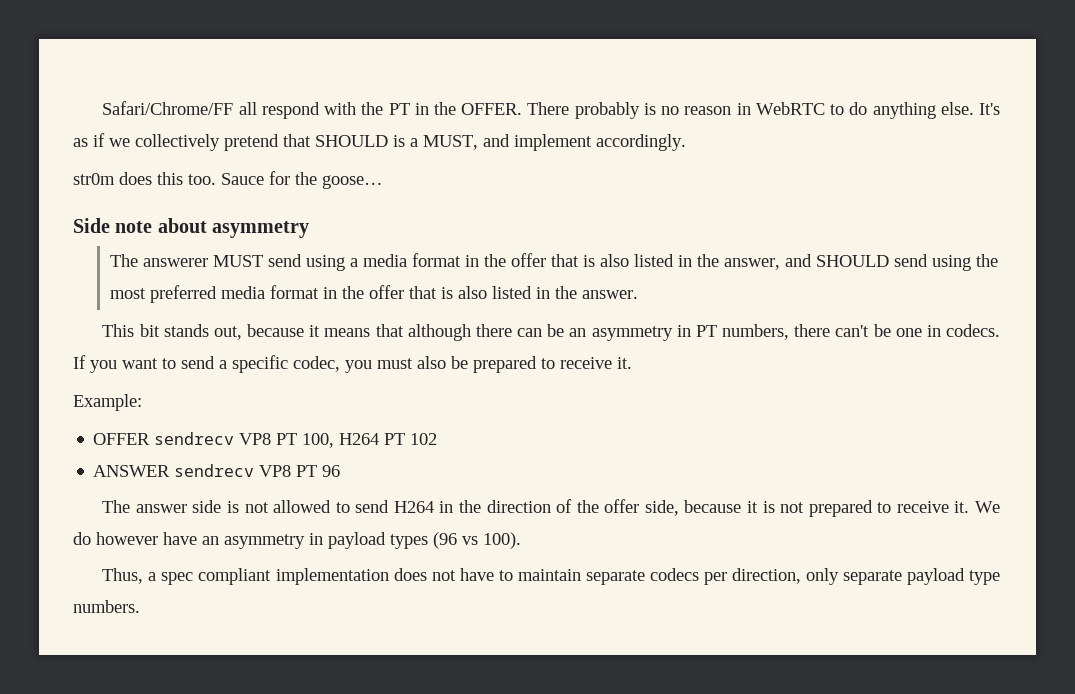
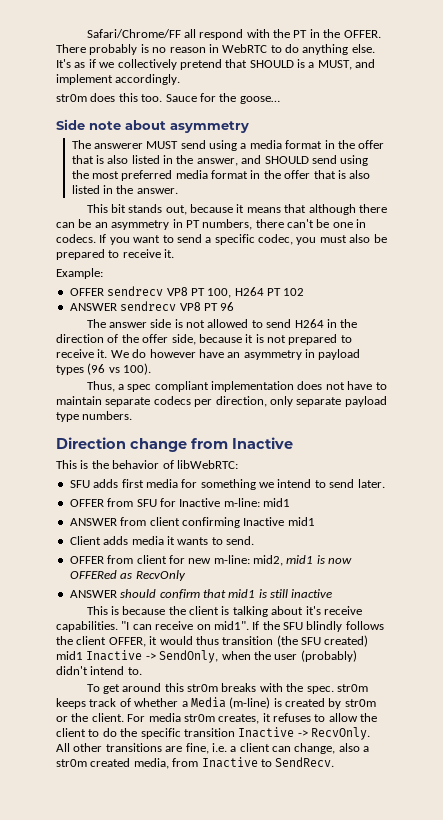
+ Direction change from Inactive
+ This is the behavior of libWebRTC:
+ SFU adds first media for something we intend to send later.
+ OFFER from SFU for Inactive m-line: mid1
+ ANSWER from client confirming Inactive mid1
+ Client adds media it wants to send.
+ OFFER from client for new m-line: mid2, mid1 is now OFFERed as RecvOnly
+ ANSWER should confirm that mid1 is still inactive
+ This is because the client is talking about it's receive capabilities. "I can receive on mid1". If the SFU blindly follows the client OFFER, it would thus transition (the SFU created) mid1 Inactive -> SendOnly, when the user (probably) didn't intend to.
+ To get around this str0m breaks with the spec. str0m keeps track of whether a Media (m-line) is created by str0m or the client. For media str0m creates, it refuses to allow the client to do the specific transition Inactive -> RecvOnly. All other transitions are fine, i.e. a client can change, also a str0m created media, from Inactive to SendRecv.

